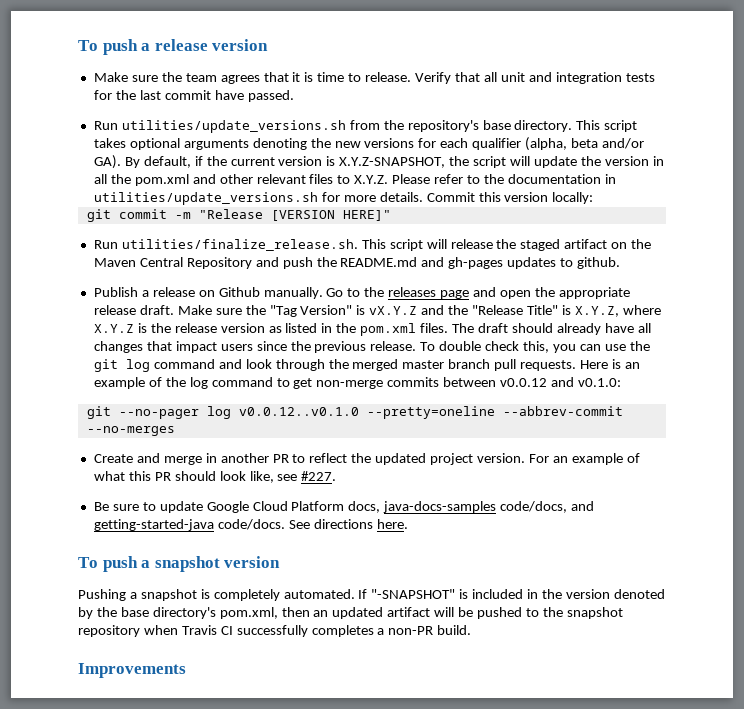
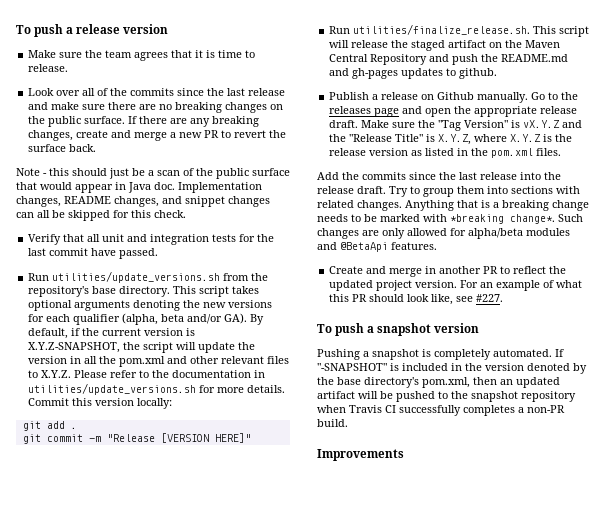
- Make sure the team agrees that it is time to release. Verify that all unit and integration tests for the last commit have passed.
+ Make sure the team agrees that it is time to release.
+ Look over all of the commits since the last release and make sure there are no breaking changes on the public surface. If there are any breaking changes, create and merge a new PR to revert the surface back.
+ Note - this should just be a scan of the public surface that would appear in Java doc. Implementation changes, README changes, and snippet changes can all be skipped for this check.
+ Verify that all unit and integration tests for the last commit have passed.
+ git add .
- Make sure the "Tag Version" is vX.Y.Z and the "Release Title" is X.Y.Z, where X.Y.Z is the release version as listed in the pom.xml files. The draft should already have all changes that impact users since the previous release. To double check this, you can use the git log command and look through the merged master branch pull requests. Here is an example of the log command to get non-merge commits between v0.0.12 and v0.1.0:
- git --no-pager log v0.0.12..v0.1.0 --pretty=oneline --abbrev-commit --no-merges
+ Make sure the "Tag Version" is vX.Y.Z and the "Release Title" is X.Y.Z, where X.Y.Z is the release version as listed in the pom.xml files.
+ Add the commits since the last release into the release draft. Try to group them into sections with related changes. Anything that is a breaking change needs to be marked with *breaking change*. Such changes are only allowed for alpha/beta modules and @BetaApi features.
- Be sure to update Google Cloud Platform docs, java-docs-samples code/docs, and getting-started-java code/docs. See directions here.

